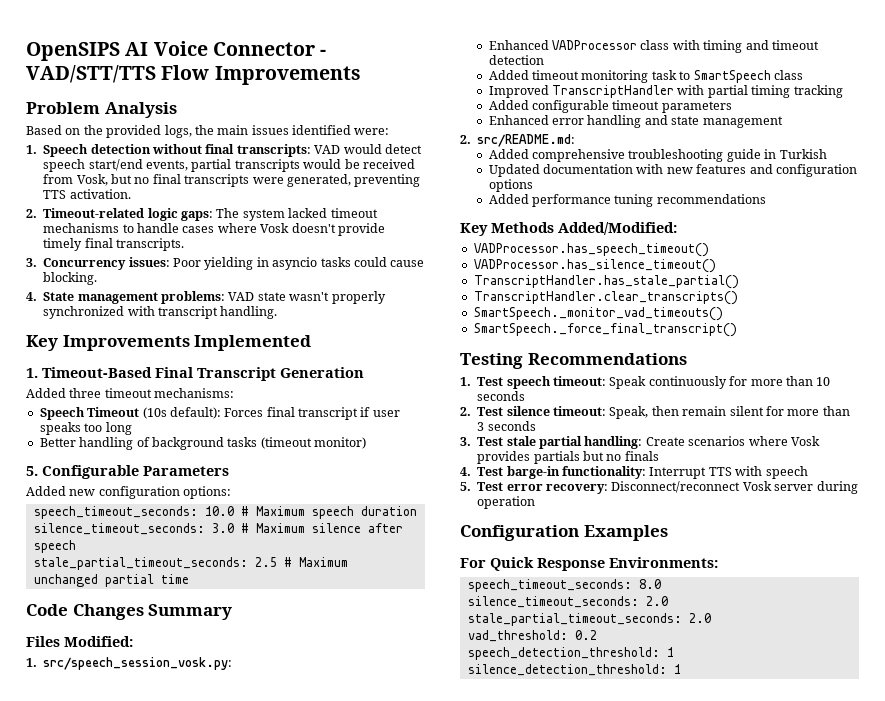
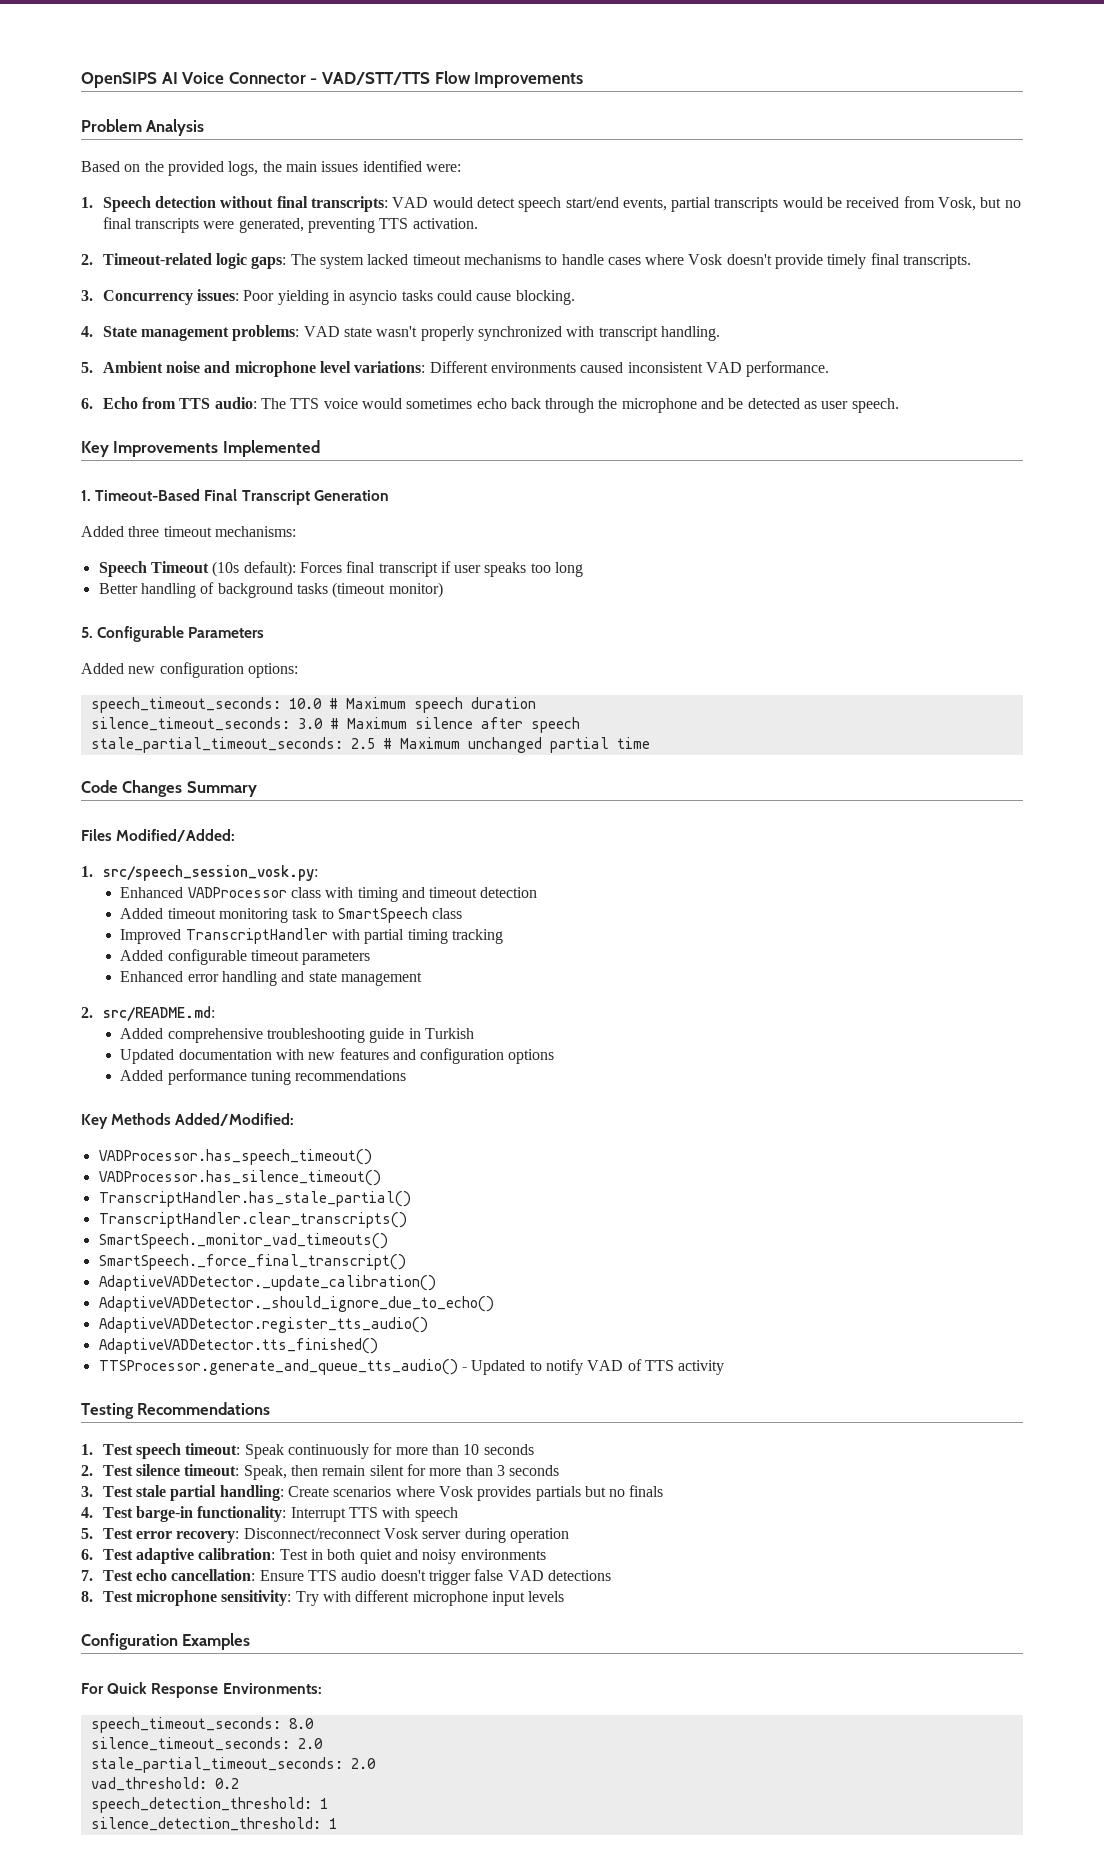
+ 5. Ambient noise and microphone level variations: Different environments caused inconsistent VAD performance.
+ 6. Echo from TTS audio: The TTS voice would sometimes echo back through the microphone and be detected as user speech.
- Files Modified:
+ Files Modified/Added:
+ AdaptiveVADDetector._update_calibration()
+ AdaptiveVADDetector._should_ignore_due_to_echo()
+ AdaptiveVADDetector.register_tts_audio()
+ AdaptiveVADDetector.tts_finished()
+ TTSProcessor.generate_and_queue_tts_audio() - Updated to notify VAD of TTS activity
+ 6. Test adaptive calibration: Test in both quiet and noisy environments
+ 7. Test echo cancellation: Ensure TTS audio doesn't trigger false VAD detections
+ 8. Test microphone sensitivity: Try with different microphone input levels

